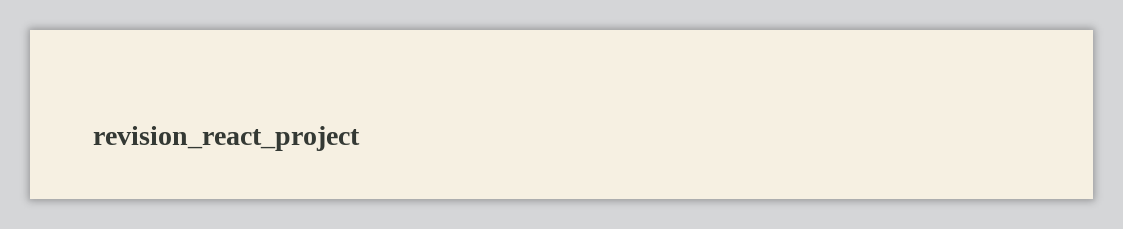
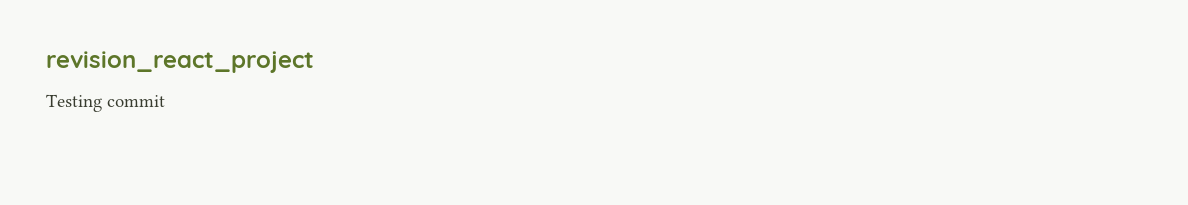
+ Testing commit

